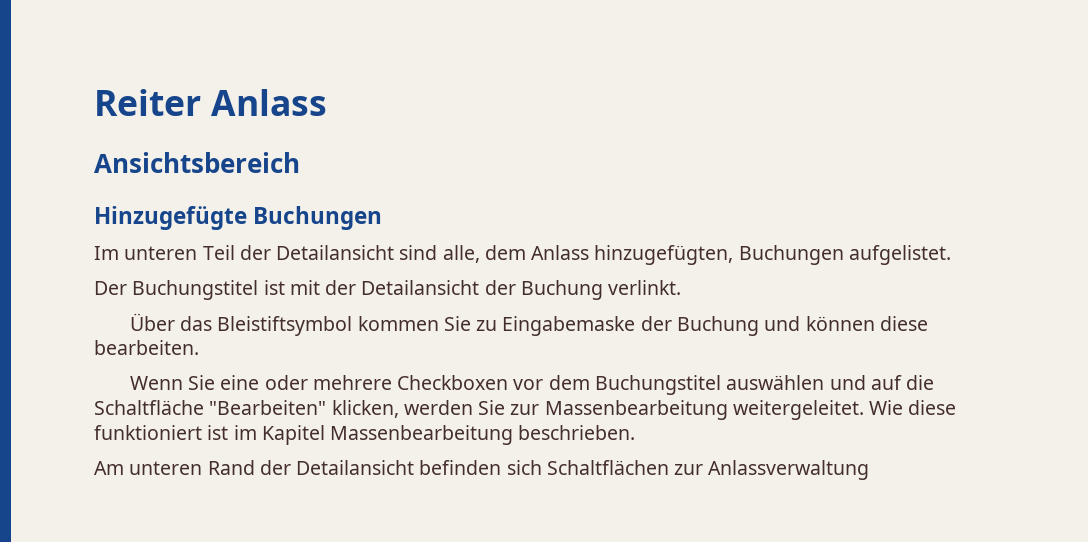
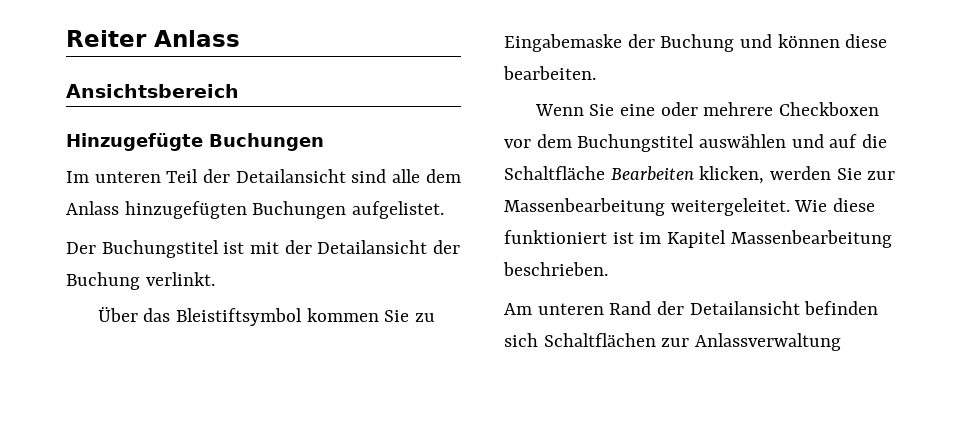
- Im unteren Teil der Detailansicht sind alle, dem Anlass hinzugefügten, Buchungen aufgelistet.
+ Im unteren Teil der Detailansicht sind alle dem Anlass hinzugefügten Buchungen aufgelistet.
- Wenn Sie eine oder mehrere Checkboxen vor dem Buchungstitel auswählen und auf die Schaltfläche "Bearbeiten" klicken, werden Sie zur Massenbearbeitung weitergeleitet.
+ Wenn Sie eine oder mehrere Checkboxen vor dem Buchungstitel auswählen und auf die Schaltfläche Bearbeiten klicken, werden Sie zur Massenbearbeitung weitergeleitet.

